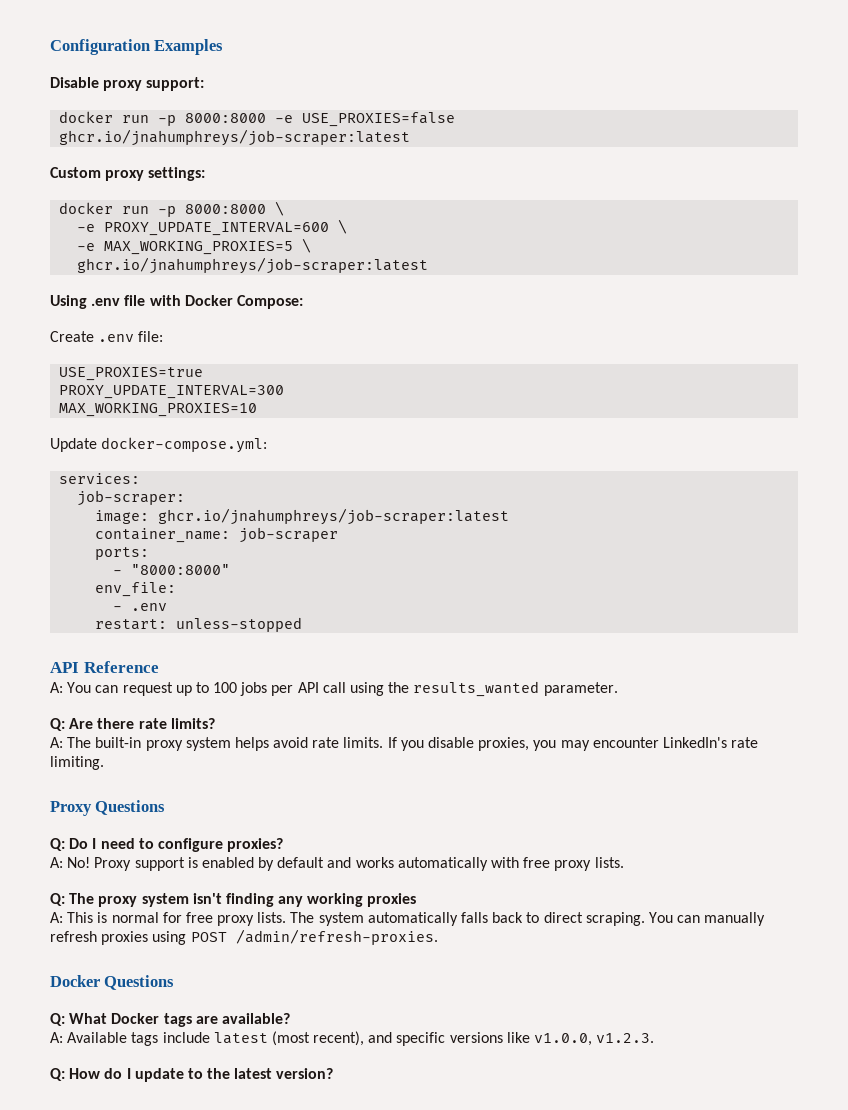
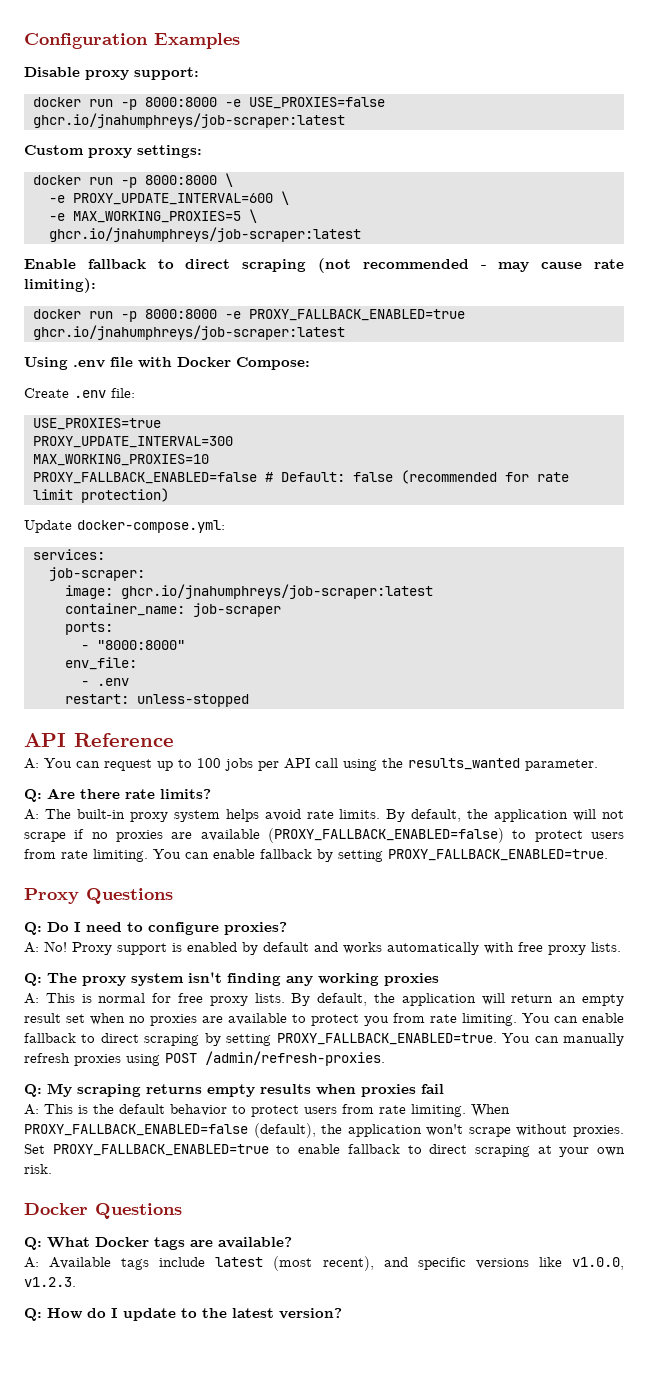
+ Enable fallback to direct scraping (not recommended - may cause rate limiting):
+ docker run -p 8000:8000 -e PROXY_FALLBACK_ENABLED=true ghcr.io/jnahumphreys/job-scraper:latest
+ PROXY_FALLBACK_ENABLED=false # Default: false (recommended for rate limit protection)
- If you disable proxies, you may encounter LinkedIn's rate limiting.
+ By default, the application will not scrape if no proxies are available (PROXY_FALLBACK_ENABLED=false) to protect users from rate limiting. You can enable fallback by setting PROXY_FALLBACK_ENABLED=true.
- The system automatically falls back to direct scraping.
+ By default, the application will return an empty result set when no proxies are available to protect you from rate limiting. You can enable fallback to direct scraping by setting PROXY_FALLBACK_ENABLED=true.
+ Q: My scraping returns empty results when proxies fail
+ A: This is the default behavior to protect users from rate limiting. When PROXY_FALLBACK_ENABLED=false (default), the application won't scrape without proxies. Set PROXY_FALLBACK_ENABLED=true to enable fallback to direct scraping at your own risk.

